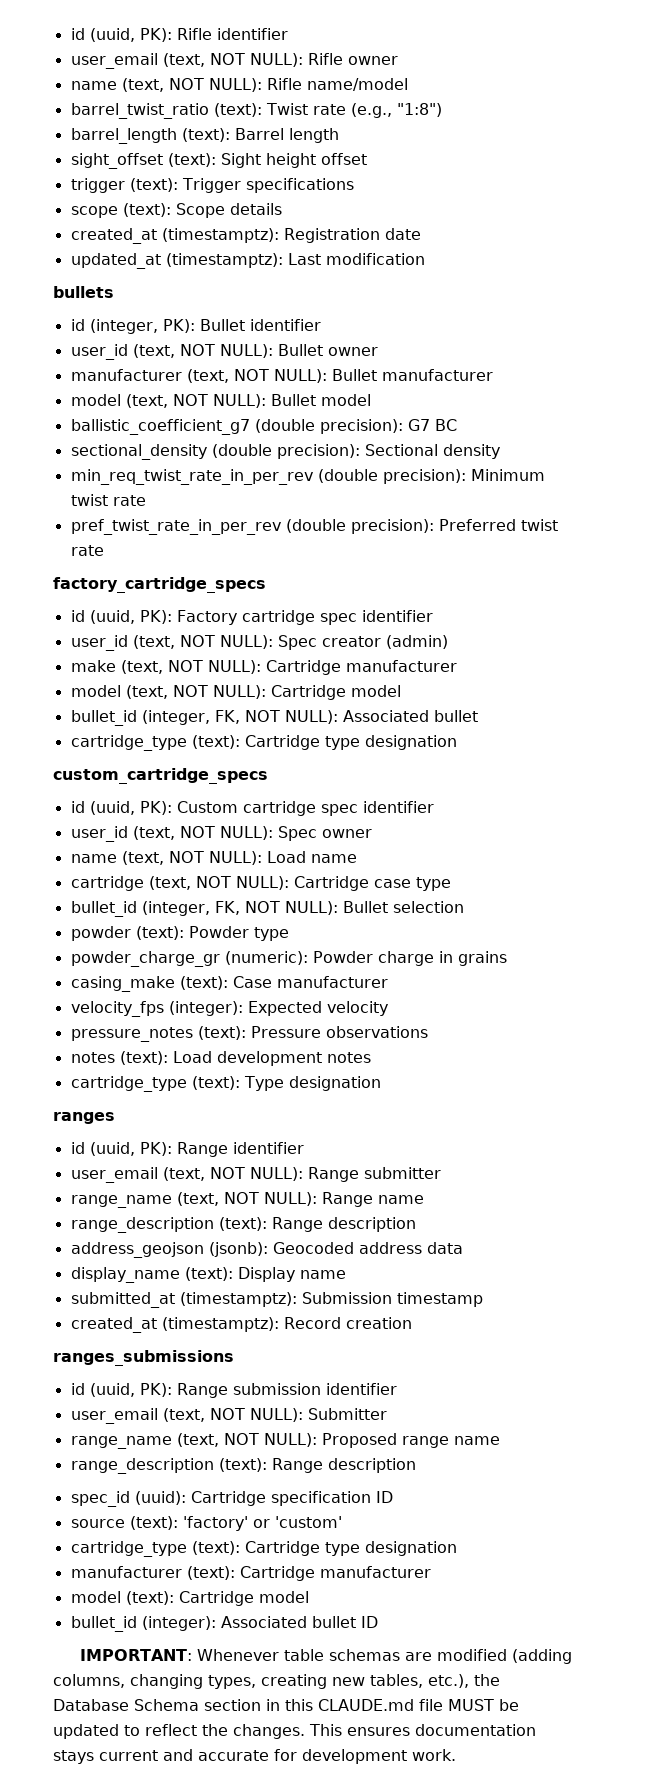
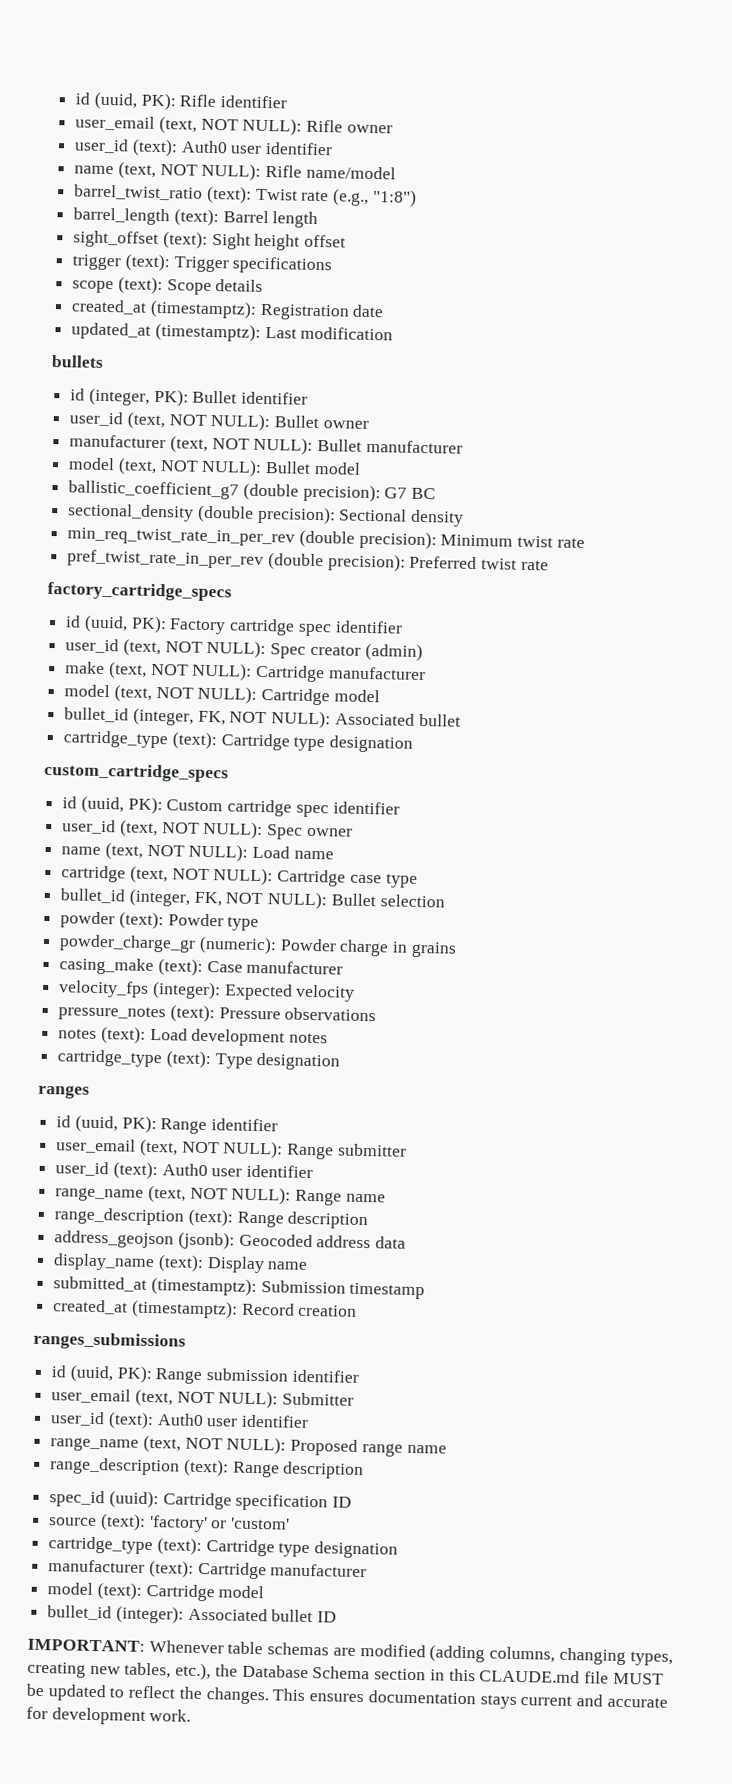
  user_email (text, NOT NULL): Rifle owner
+ user_id (text): Auth0 user identifier
  user_email (text, NOT NULL): Range submitter
+ user_id (text): Auth0 user identifier
  user_email (text, NOT NULL): Submitter
+ user_id (text): Auth0 user identifier

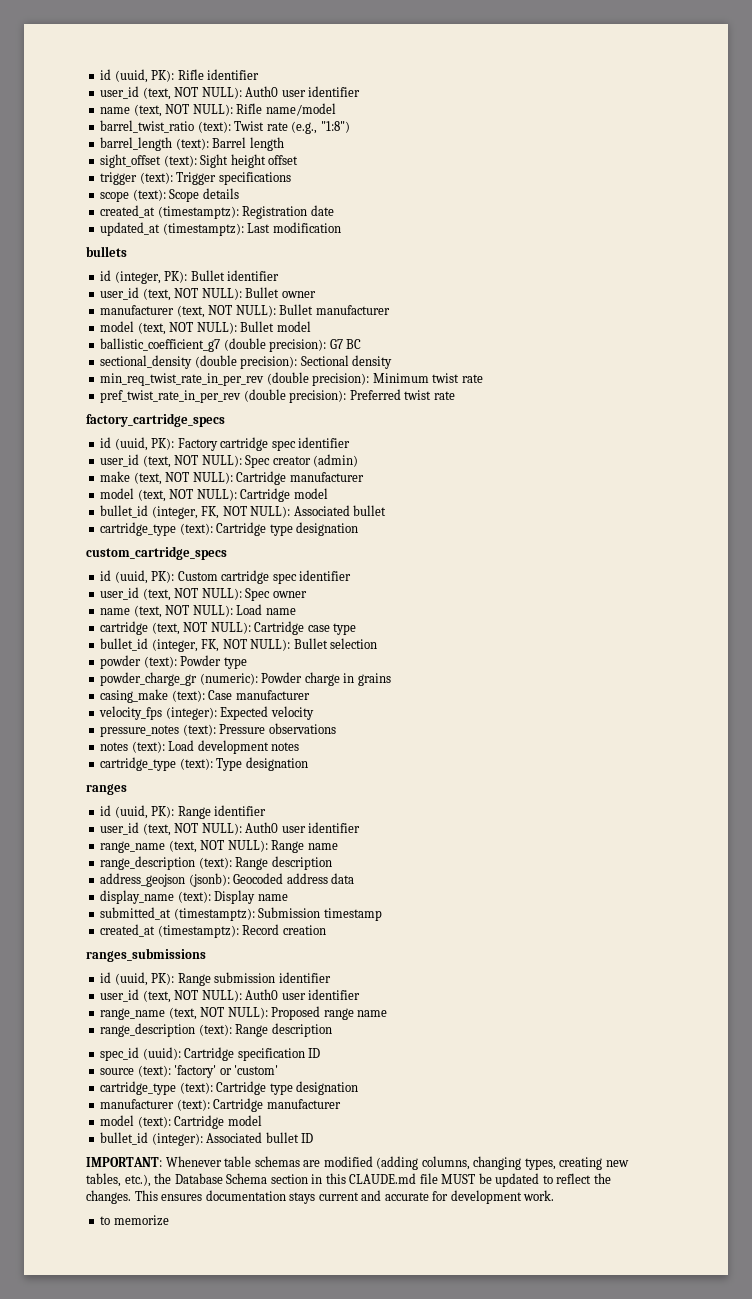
  id (uuid, PK): Rifle identifier
- user_email (text, NOT NULL): Rifle owner
- user_id (text): Auth0 user identifier
+ user_id (text, NOT NULL): Auth0 user identifier
  id (uuid, PK): Range identifier
- user_email (text, NOT NULL): Range submitter
- user_id (text): Auth0 user identifier
+ user_id (text, NOT NULL): Auth0 user identifier
  id (uuid, PK): Range submission identifier
- user_email (text, NOT NULL): Submitter
- user_id (text): Auth0 user identifier
+ user_id (text, NOT NULL): Auth0 user identifier
+ to memorize

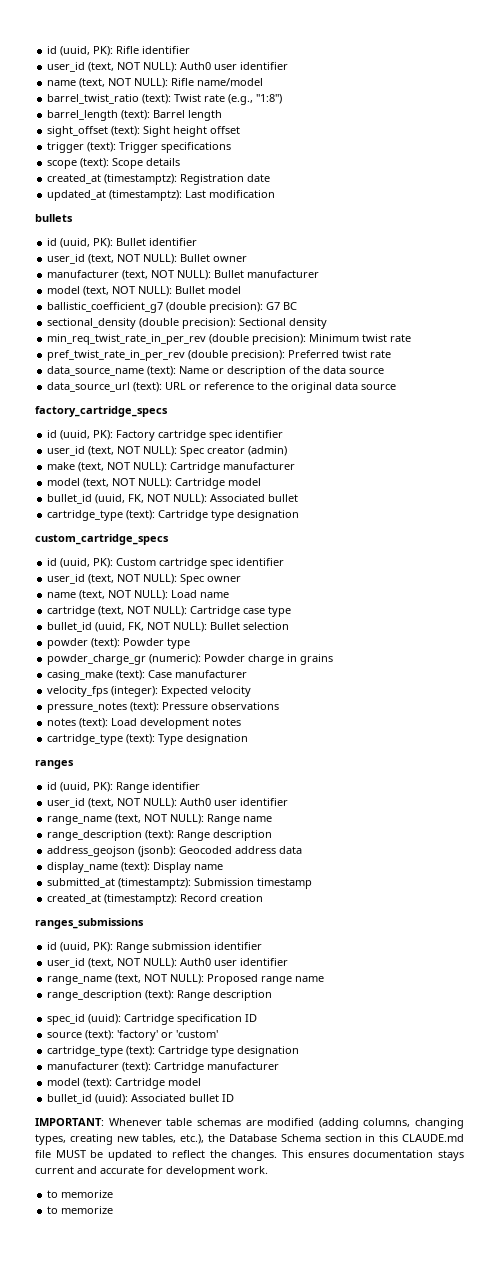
- id (integer, PK): Bullet identifier
+ id (uuid, PK): Bullet identifier
+ data_source_name (text): Name or description of the data source
+ data_source_url (text): URL or reference to the original data source
- bullet_id (integer, FK, NOT NULL): Associated bullet
+ bullet_id (uuid, FK, NOT NULL): Associated bullet
- bullet_id (integer, FK, NOT NULL): Bullet selection
+ bullet_id (uuid, FK, NOT NULL): Bullet selection
- bullet_id (integer): Associated bullet ID
+ bullet_id (uuid): Associated bullet ID
  This ensures documentation stays current and accurate for development work.
+ to memorize

